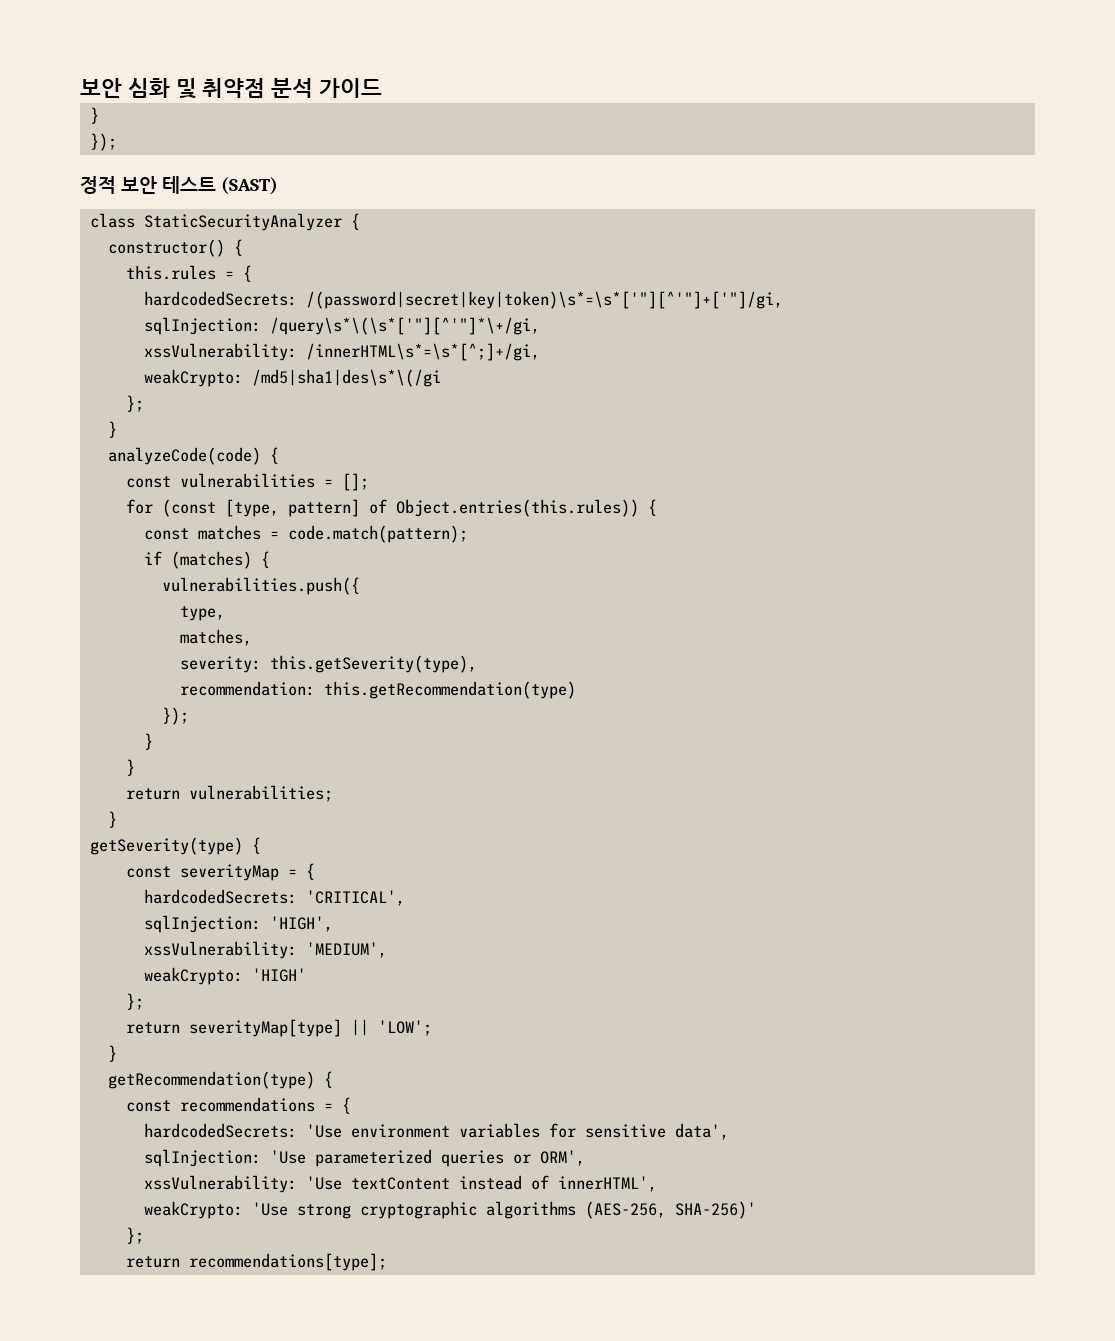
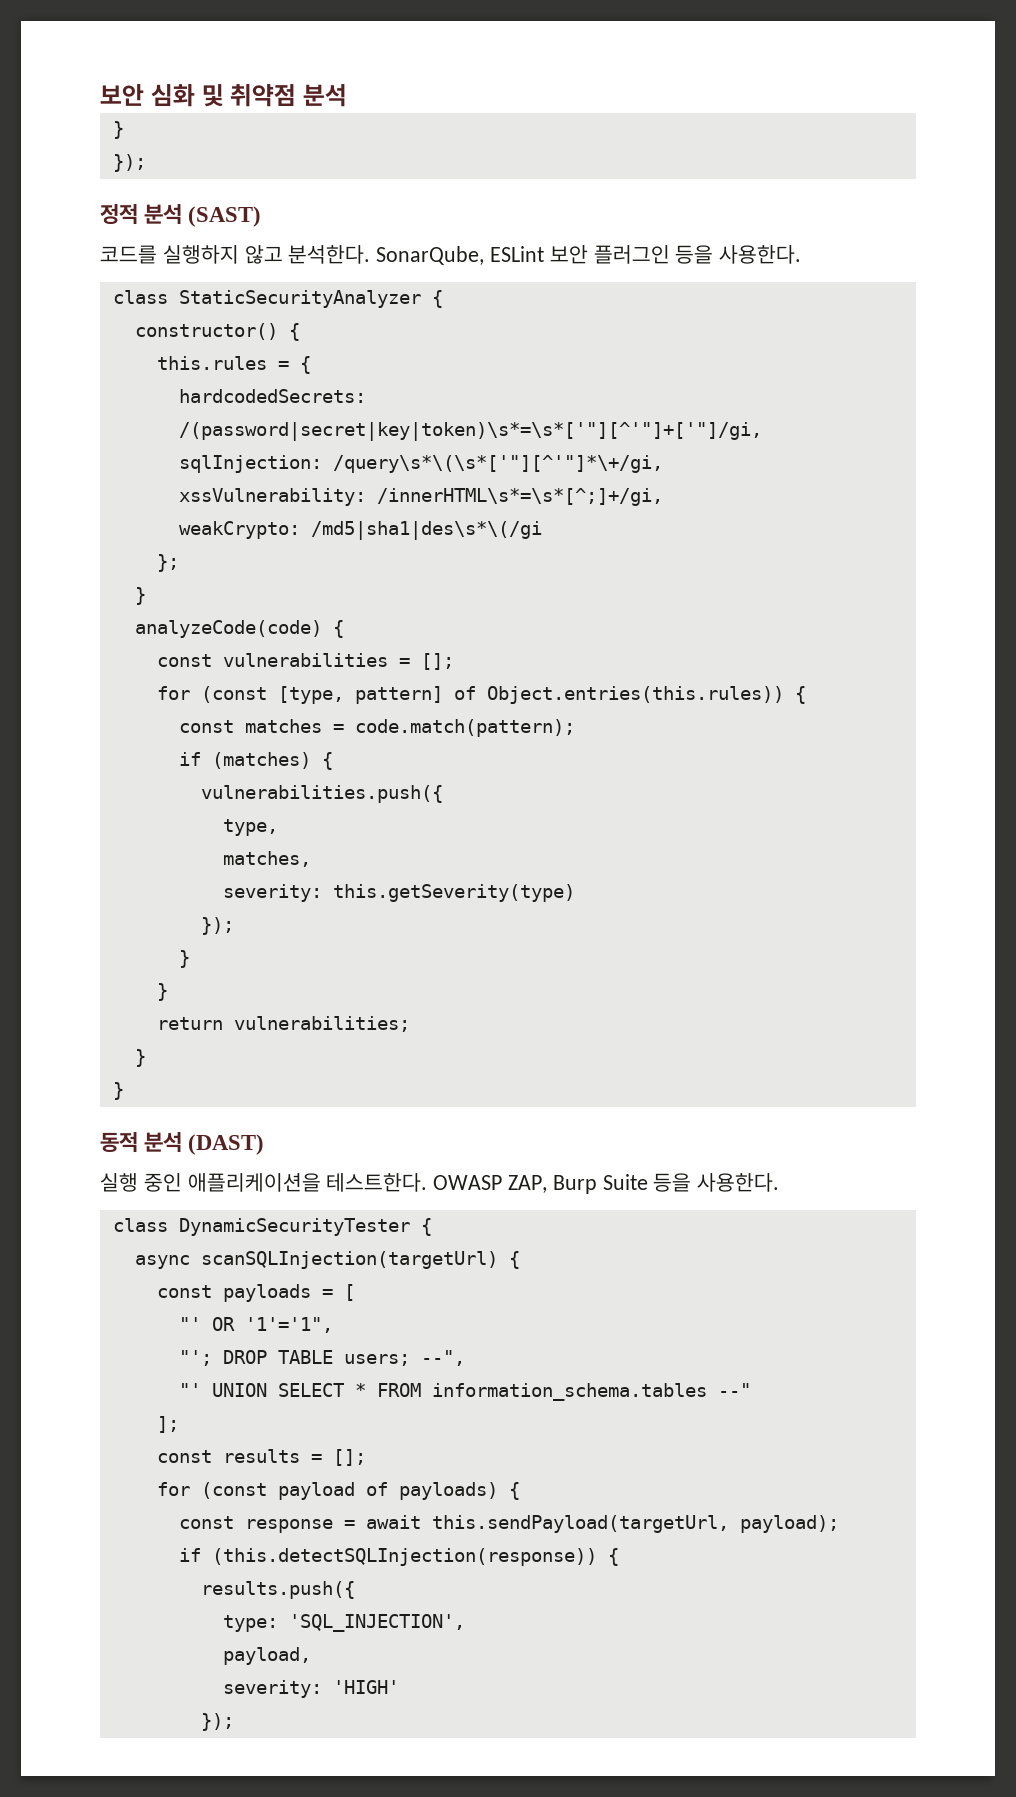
- 보안 심화 및 취약점 분석 가이드
+ 보안 심화 및 취약점 분석
- 정적 보안 테스트 (SAST)
+ 정적 분석 (SAST)
+ 코드를 실행하지 않고 분석한다. SonarQube, ESLint 보안 플러그인 등을 사용한다.
- severity: this.getSeverity(type),
- recommendation: this.getRecommendation(type)
+ severity: this.getSeverity(type)
  return vulnerabilities;
  }
- getSeverity(type) {
- const severityMap = {
- hardcodedSecrets: 'CRITICAL',
- sqlInjection: 'HIGH',
- xssVulnerability: 'MEDIUM',
- weakCrypto: 'HIGH'
- };
- return severityMap[type] || 'LOW';
  }
- getRecommendation(type) {
- const recommendations = {
- hardcodedSecrets: 'Use environment variables for sensitive data',
- sqlInjection: 'Use parameterized queries or ORM',
- xssVulnerability: 'Use textContent instead of innerHTML',
- weakCrypto: 'Use strong cryptographic algorithms (AES-256, SHA-256)'
- };
- return recommendations[type];
+ 동적 분석 (DAST)
+ 실행 중인 애플리케이션을 테스트한다. OWASP ZAP, Burp Suite 등을 사용한다.
+ class DynamicSecurityTester {
+ async scanSQLInjection(targetUrl) {
+ const payloads = [
+ "' OR '1'='1",
+ "'; DROP TABLE users; --",
+ "' UNION SELECT * FROM information_schema.tables --"
+ ];
+ const results = [];
+ for (const payload of payloads) {
+ const response = await this.sendPayload(targetUrl, payload);
+ if (this.detectSQLInjection(response)) {
+ results.push({
+ type: 'SQL_INJECTION',
+ payload,
+ severity: 'HIGH'
+ });

